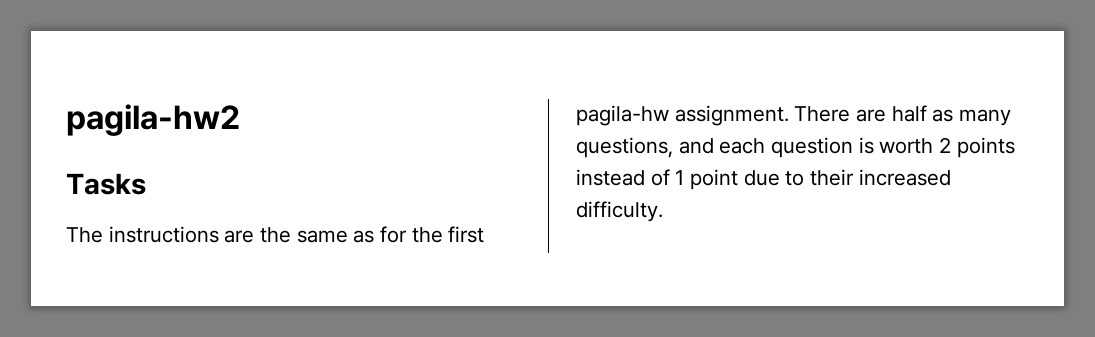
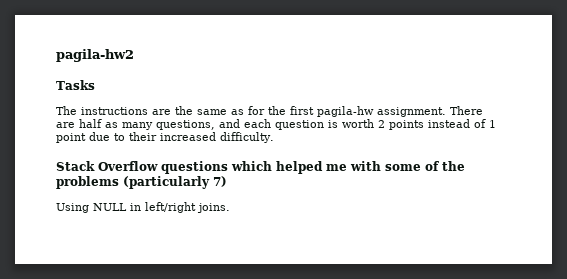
+ Stack Overflow questions which helped me with some of the problems (particularly 7)
+ Using NULL in left/right joins.

